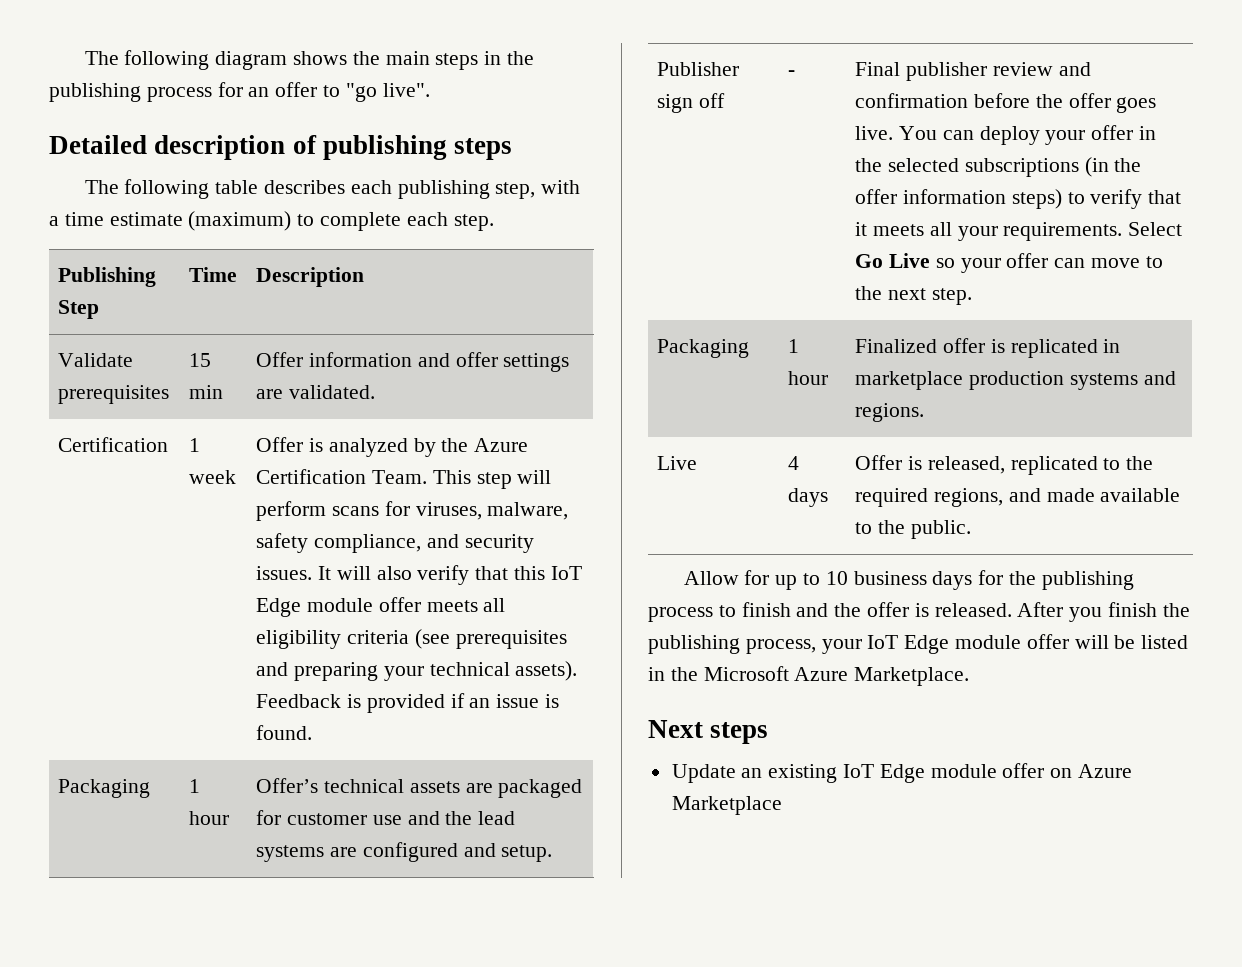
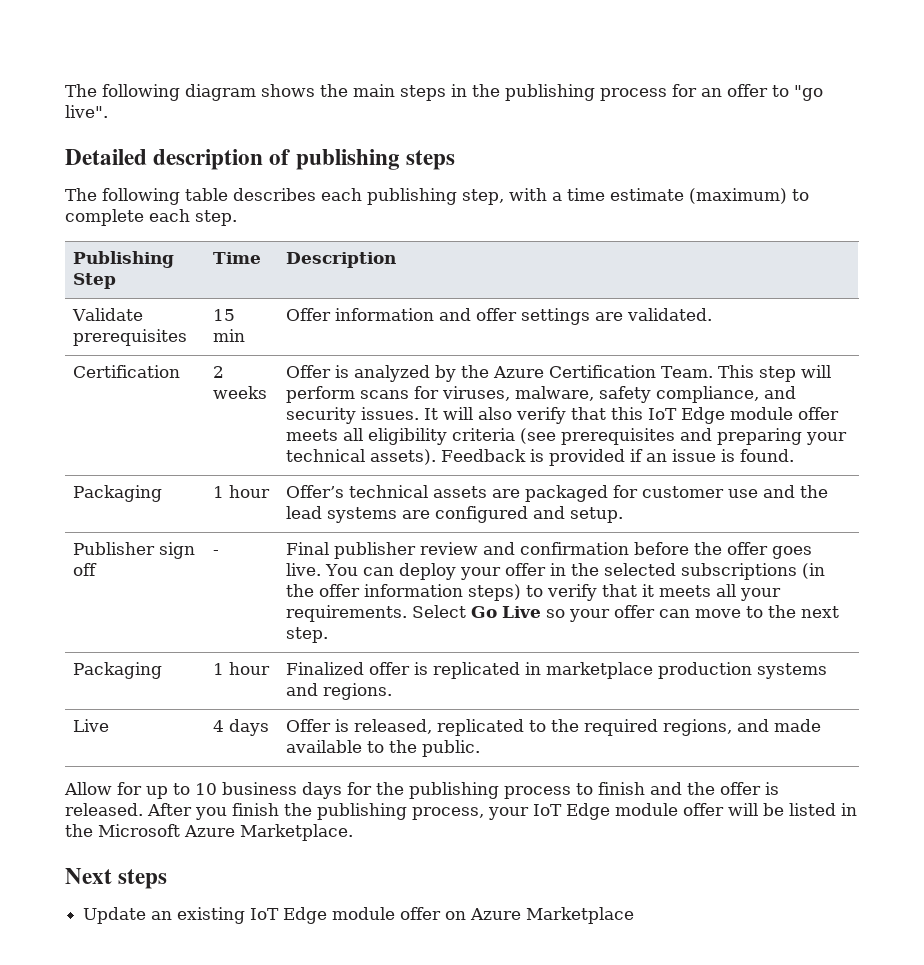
- 1 week
+ 2 weeks

